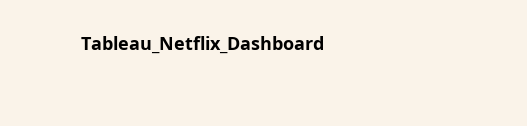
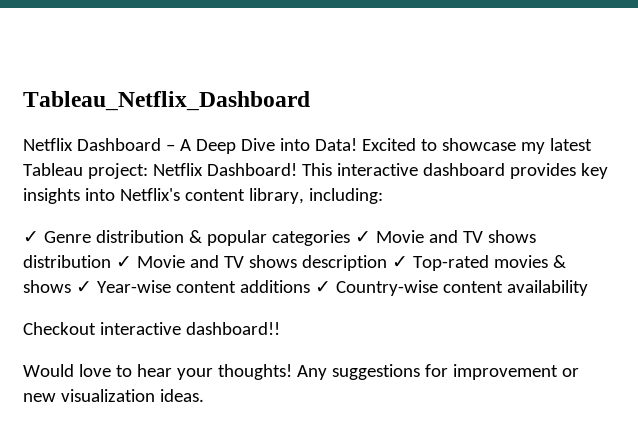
+ Netflix Dashboard – A Deep Dive into Data! Excited to showcase my latest Tableau project: Netflix Dashboard! This interactive dashboard provides key insights into Netflix's content library, including:
+ ✓ Genre distribution & popular categories ✓ Movie and TV shows distribution ✓ Movie and TV shows description ✓ Top-rated movies & shows ✓ Year-wise content additions ✓ Country-wise content availability
+ Checkout interactive dashboard!!
+ Would love to hear your thoughts! Any suggestions for improvement or new visualization ideas.

